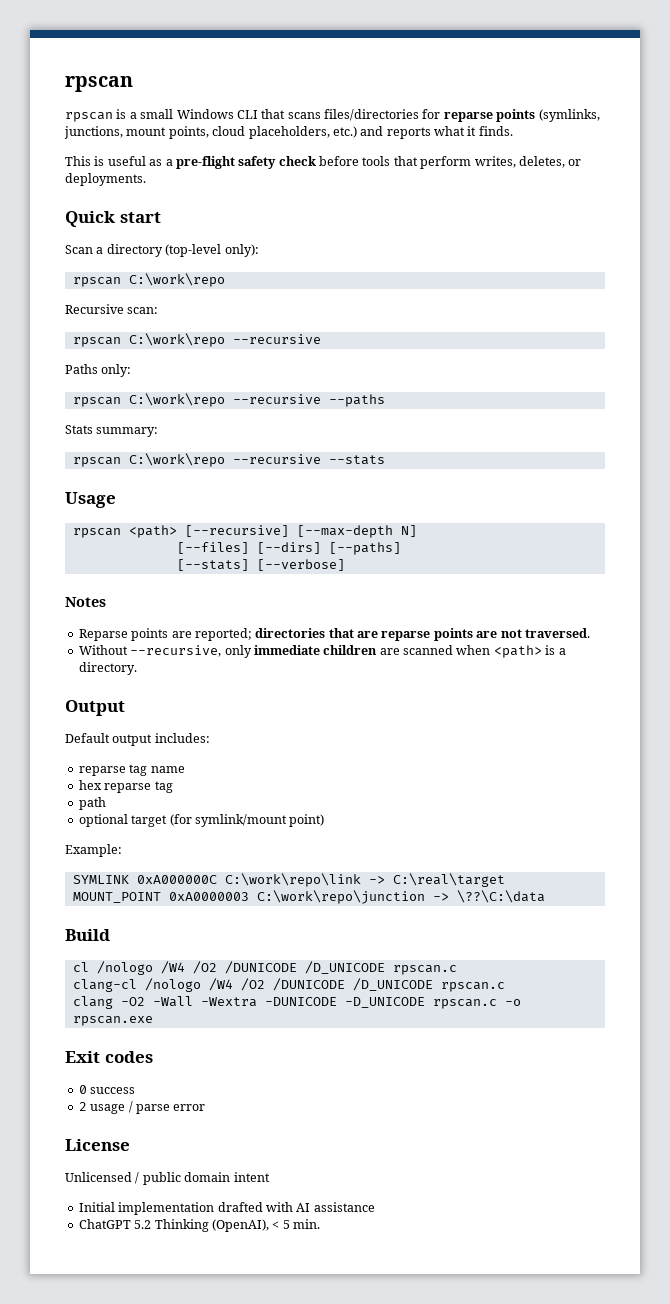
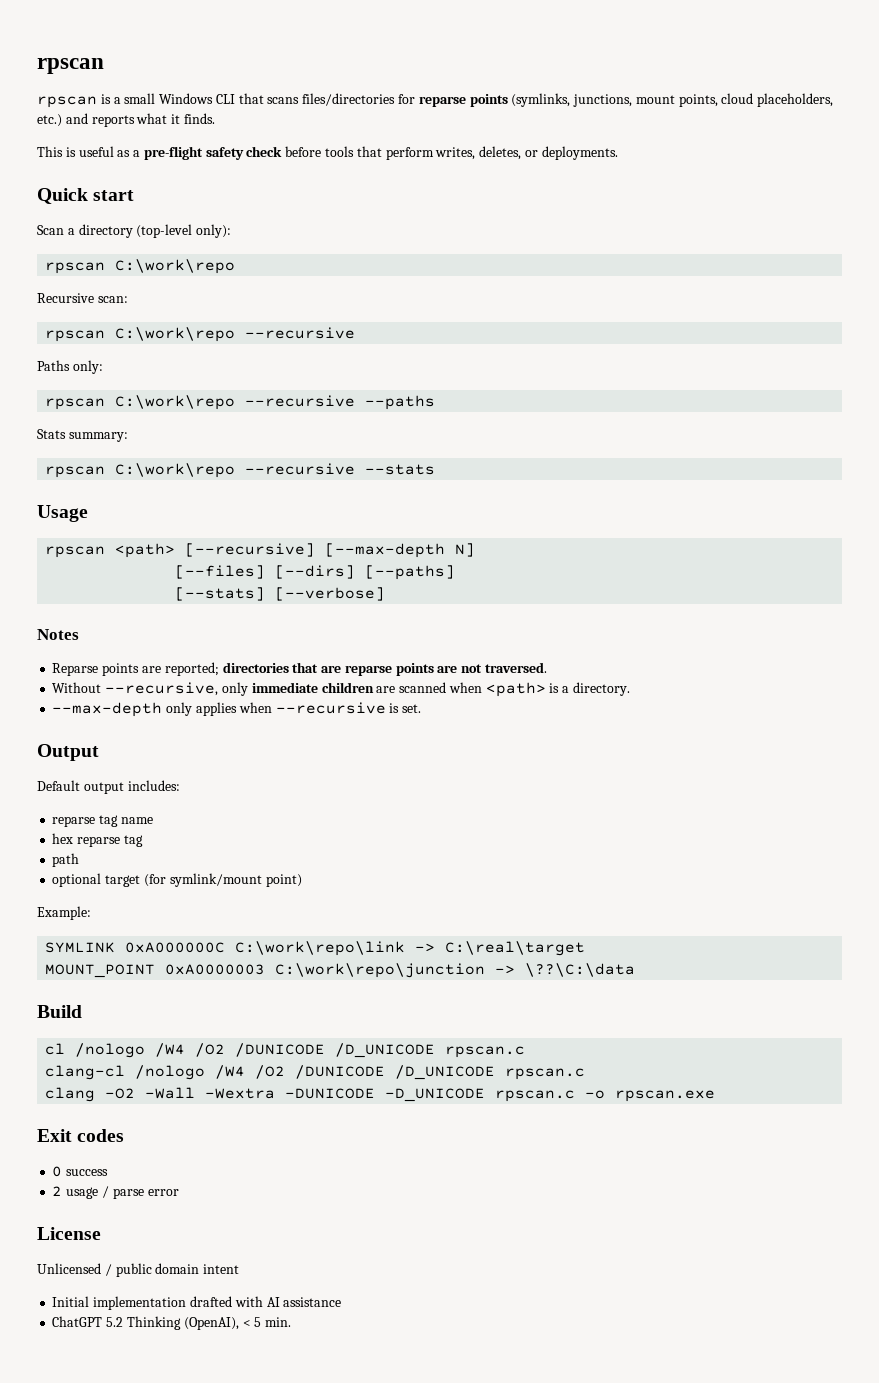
+ --max-depth only applies when --recursive is set.

